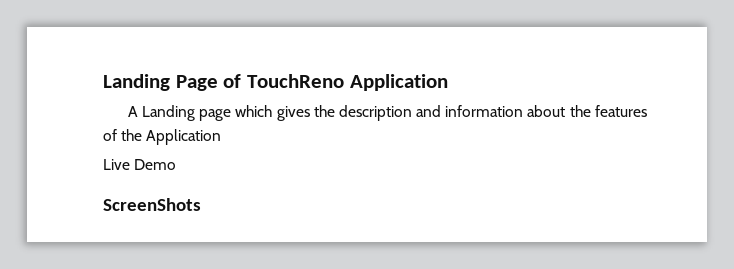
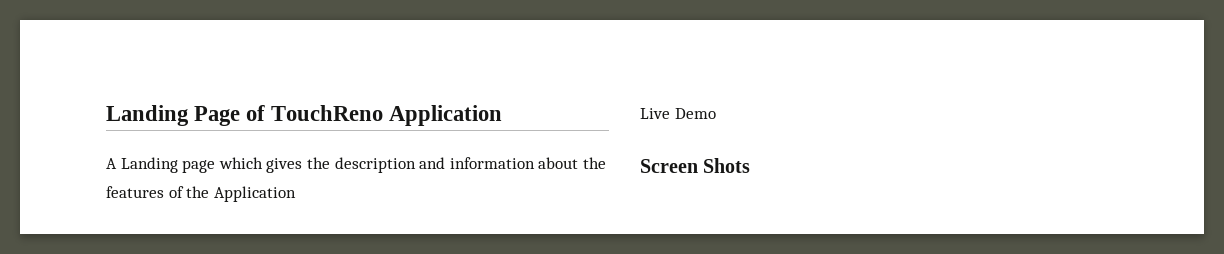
- ScreenShots
+ Screen Shots

